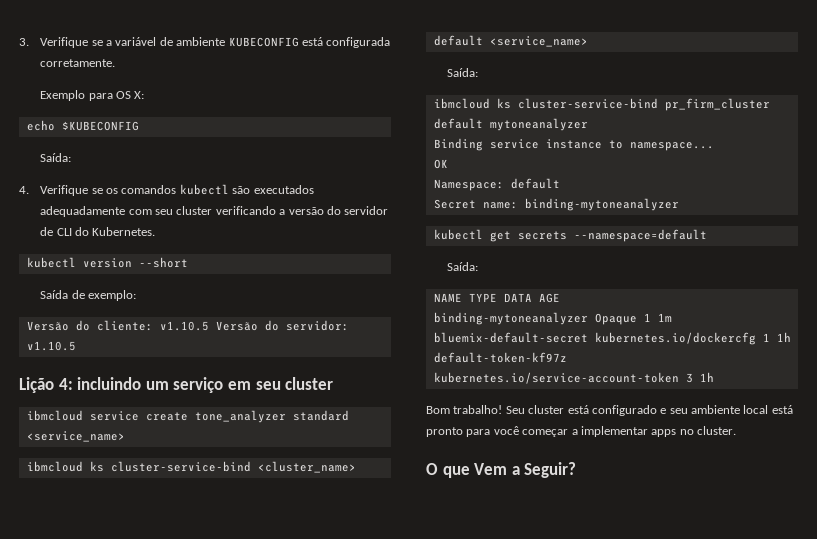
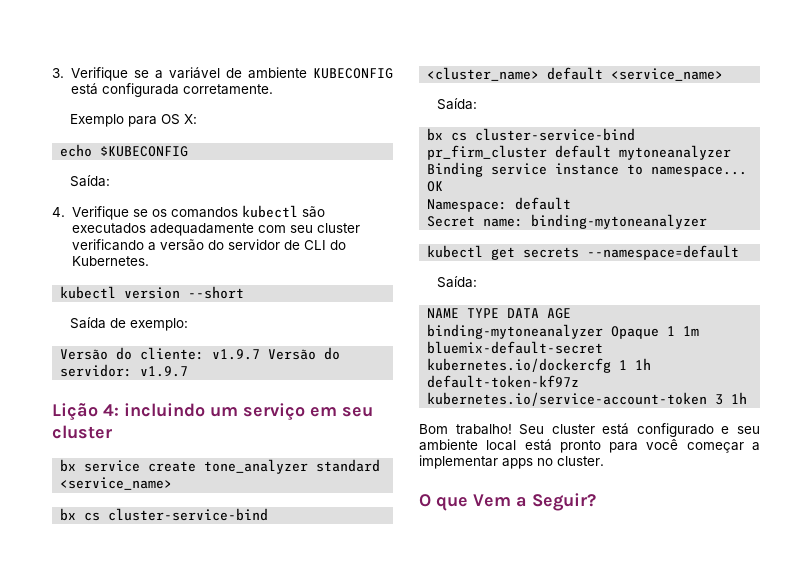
- Versão do cliente: v1.10.5 Versão do servidor: v1.10.5
+ Versão do cliente: v1.9.7 Versão do servidor: v1.9.7
- ibmcloud service create tone_analyzer standard <service_name>
+ bx service create tone_analyzer standard <service_name>
- ibmcloud ks cluster-service-bind <cluster_name> default <service_name>
+ bx cs cluster-service-bind <cluster_name> default <service_name>
- ibmcloud ks cluster-service-bind pr_firm_cluster default mytoneanalyzer
+ bx cs cluster-service-bind pr_firm_cluster default mytoneanalyzer

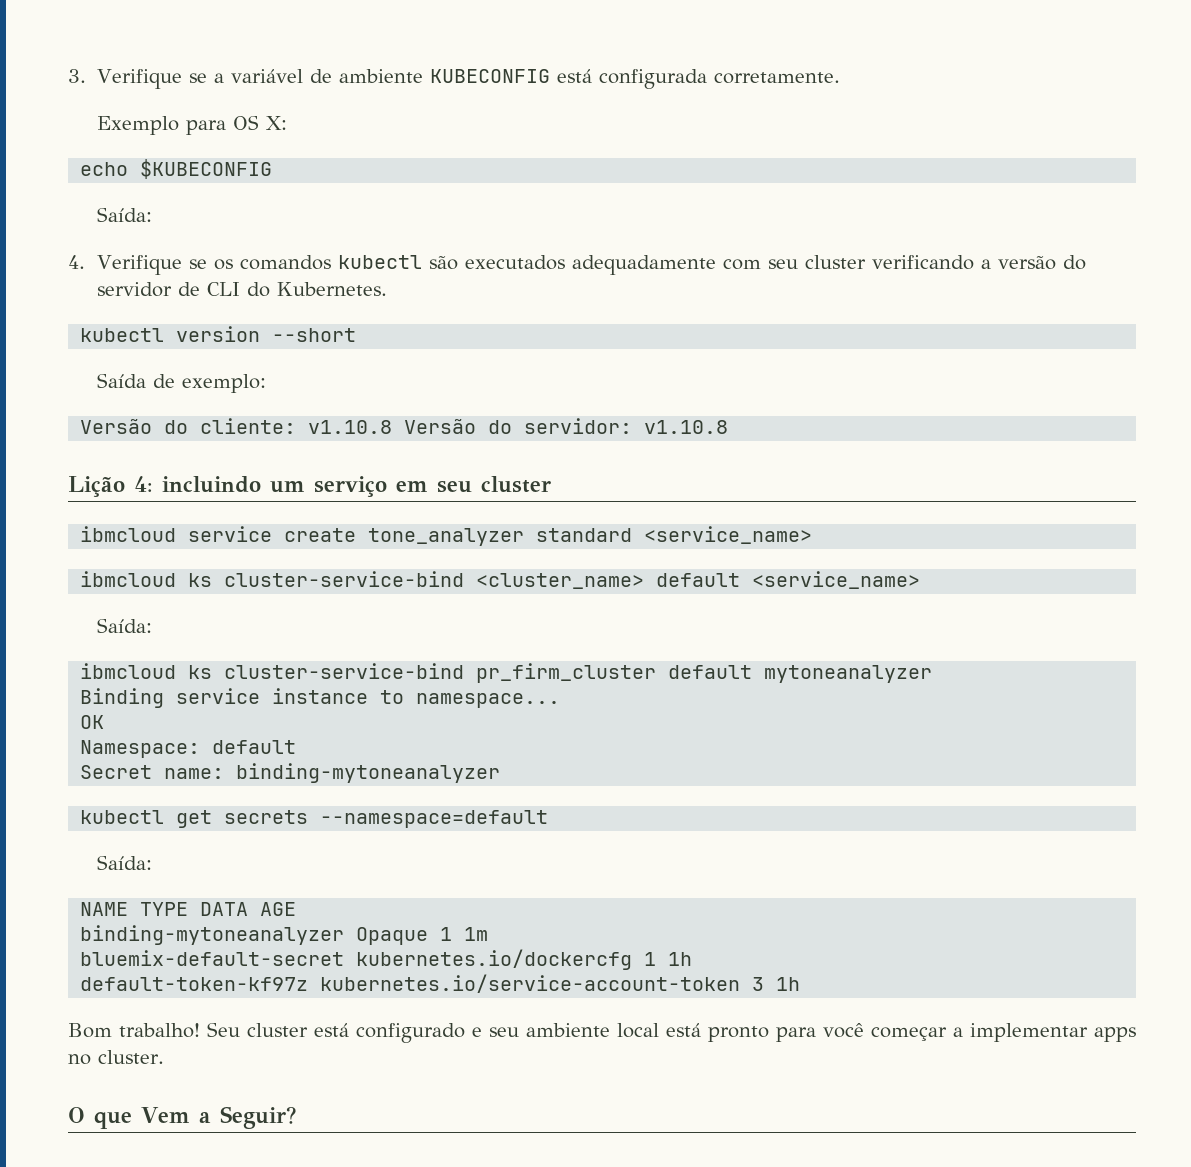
- Versão do cliente: v1.9.7 Versão do servidor: v1.9.7
+ Versão do cliente: v1.10.8 Versão do servidor: v1.10.8
- bx service create tone_analyzer standard <service_name>
+ ibmcloud service create tone_analyzer standard <service_name>
- bx cs cluster-service-bind <cluster_name> default <service_name>
+ ibmcloud ks cluster-service-bind <cluster_name> default <service_name>
- bx cs cluster-service-bind pr_firm_cluster default mytoneanalyzer
+ ibmcloud ks cluster-service-bind pr_firm_cluster default mytoneanalyzer

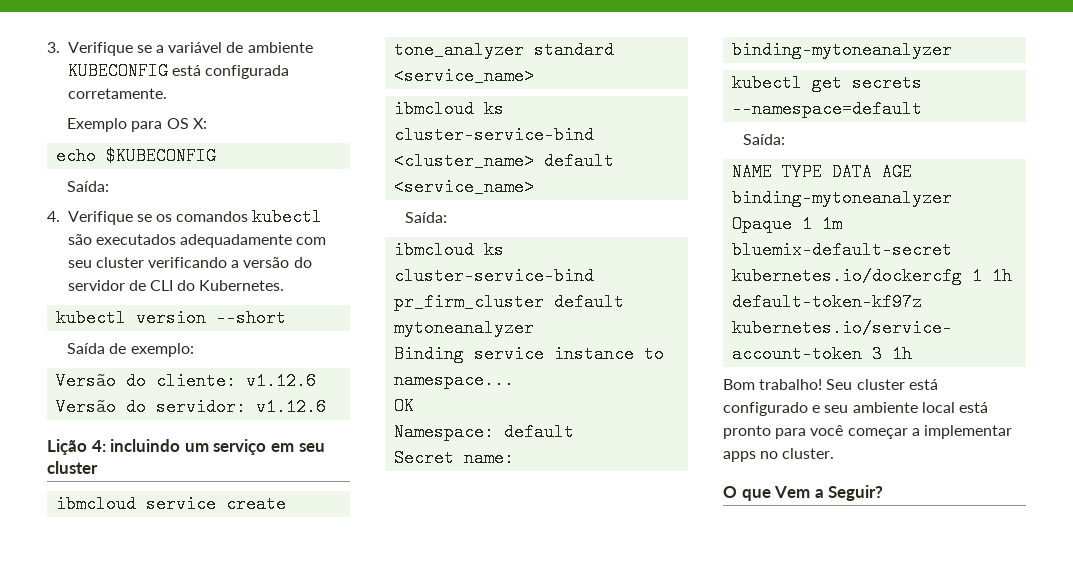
- Versão do cliente: v1.10.8 Versão do servidor: v1.10.8
+ Versão do cliente: v1.12.6 Versão do servidor: v1.12.6

